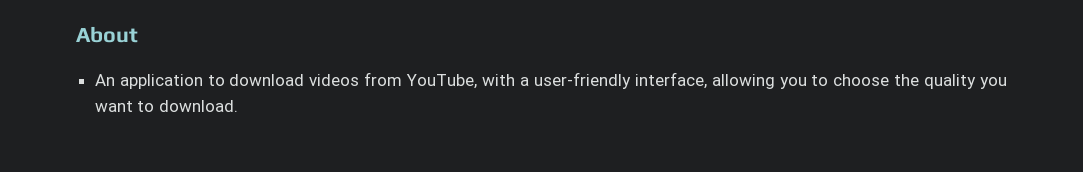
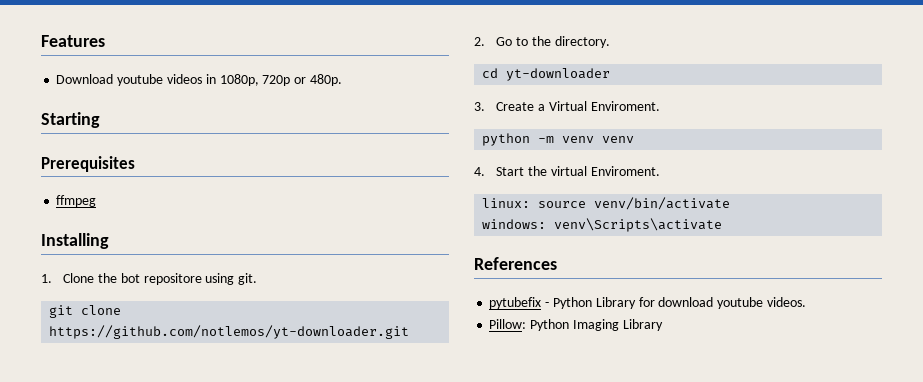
- About
- An application to download videos from YouTube, with a user-friendly interface, allowing you to choose the quality you want to download.
+ Features
+ Download youtube videos in 1080p, 720p or 480p.
+ Starting
+ Prerequisites
+ ffmpeg
+ Installing
+ 1. Clone the bot repositore using git.
+ git clone https://github.com/notlemos/yt-downloader.git
+ 2. Go to the directory.
+ cd yt-downloader
+ 3. Create a Virtual Enviroment.
+ python -m venv venv
+ 4. Start the virtual Enviroment.
+ linux: source venv/bin/activate
+ windows: venv\Scripts\activate
+ References
+ pytubefix - Python Library for download youtube videos.
+ Pillow: Python Imaging Library

